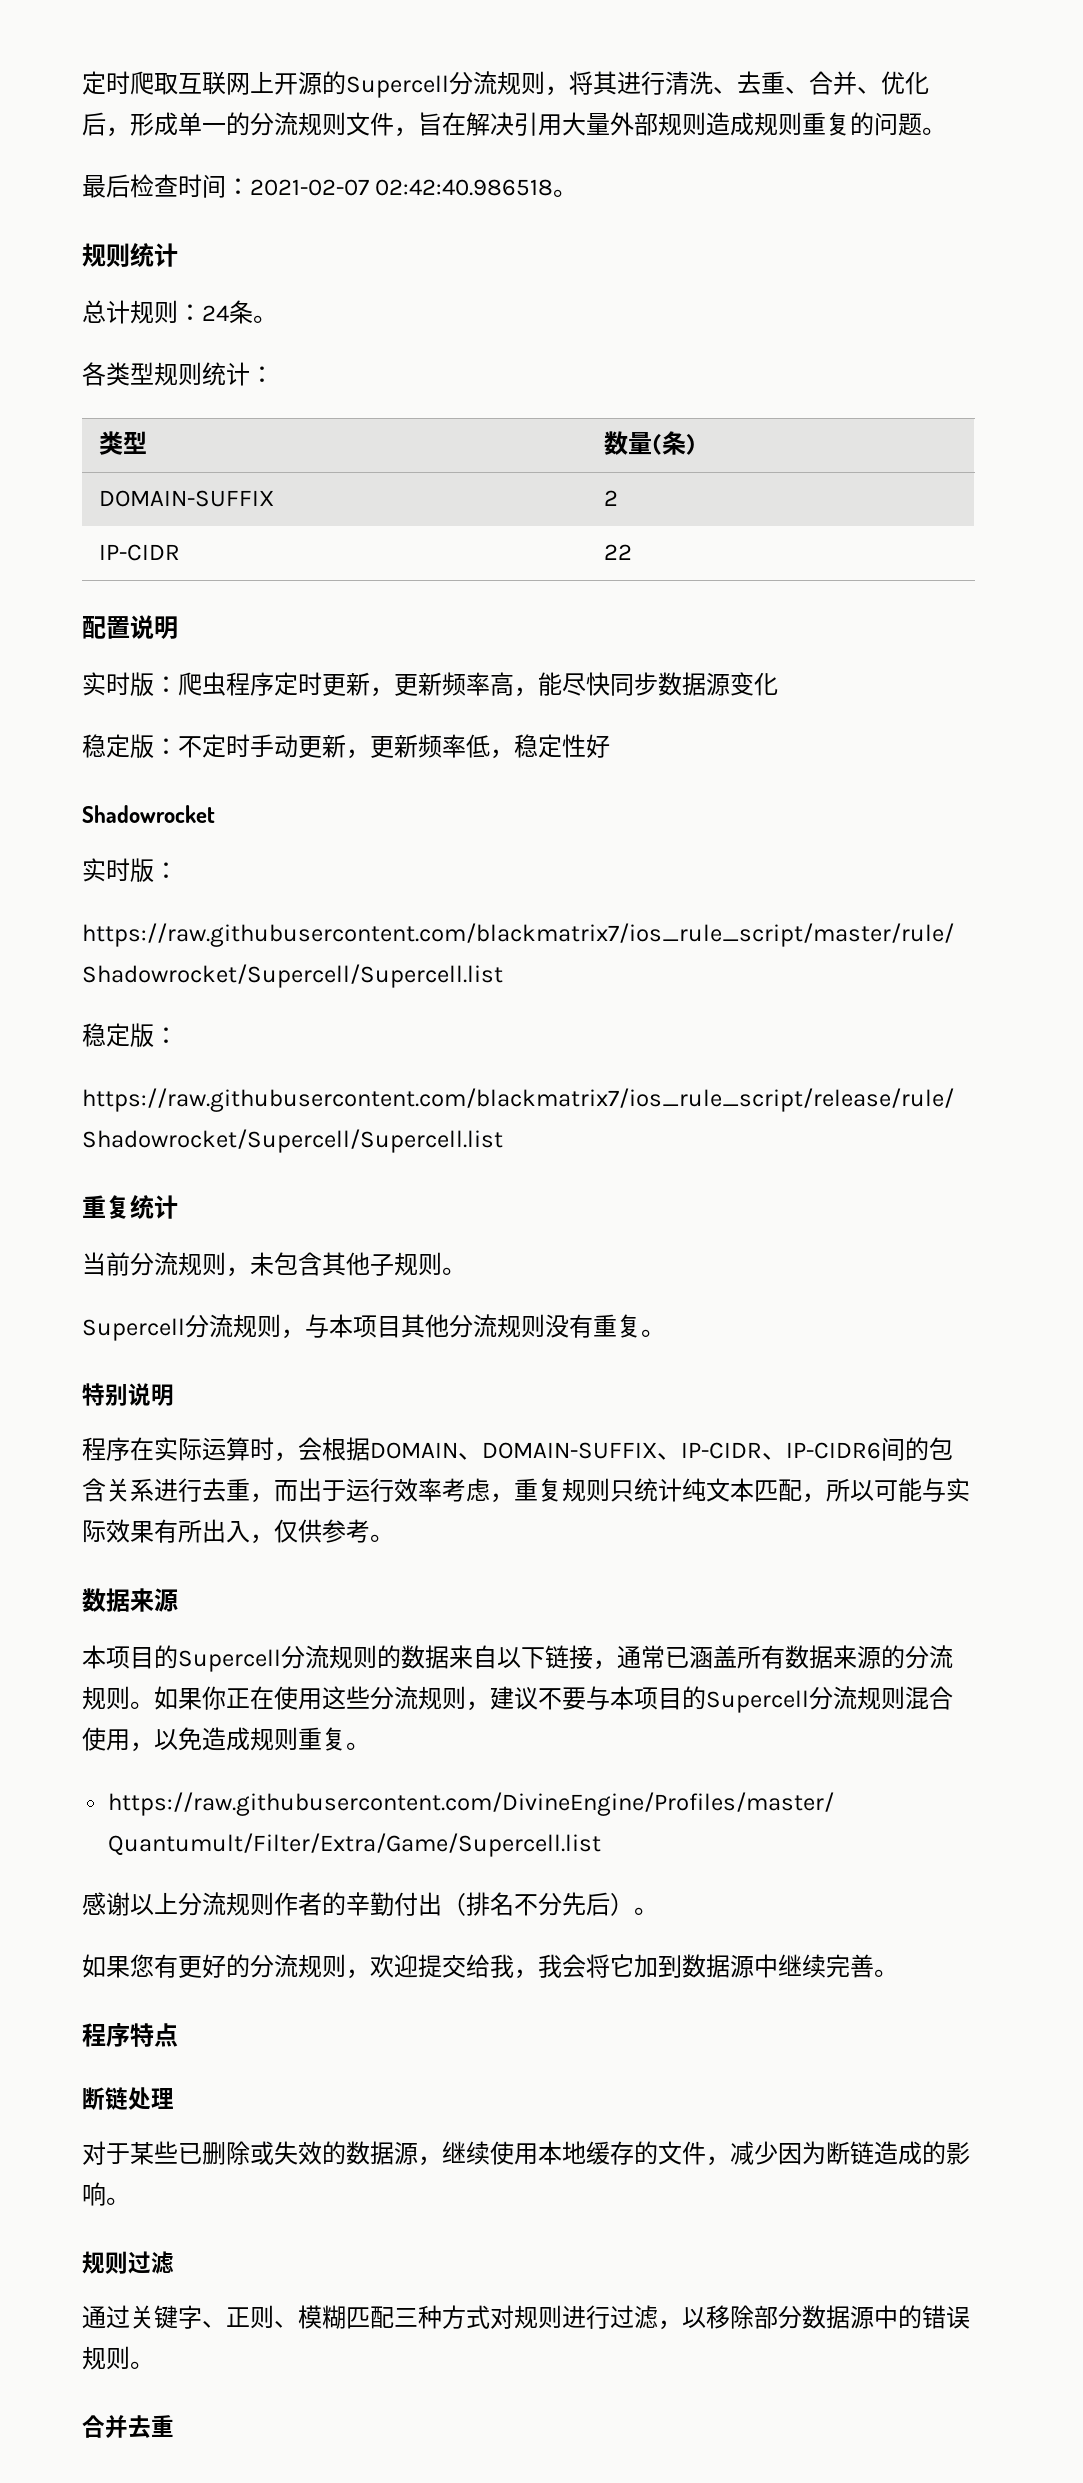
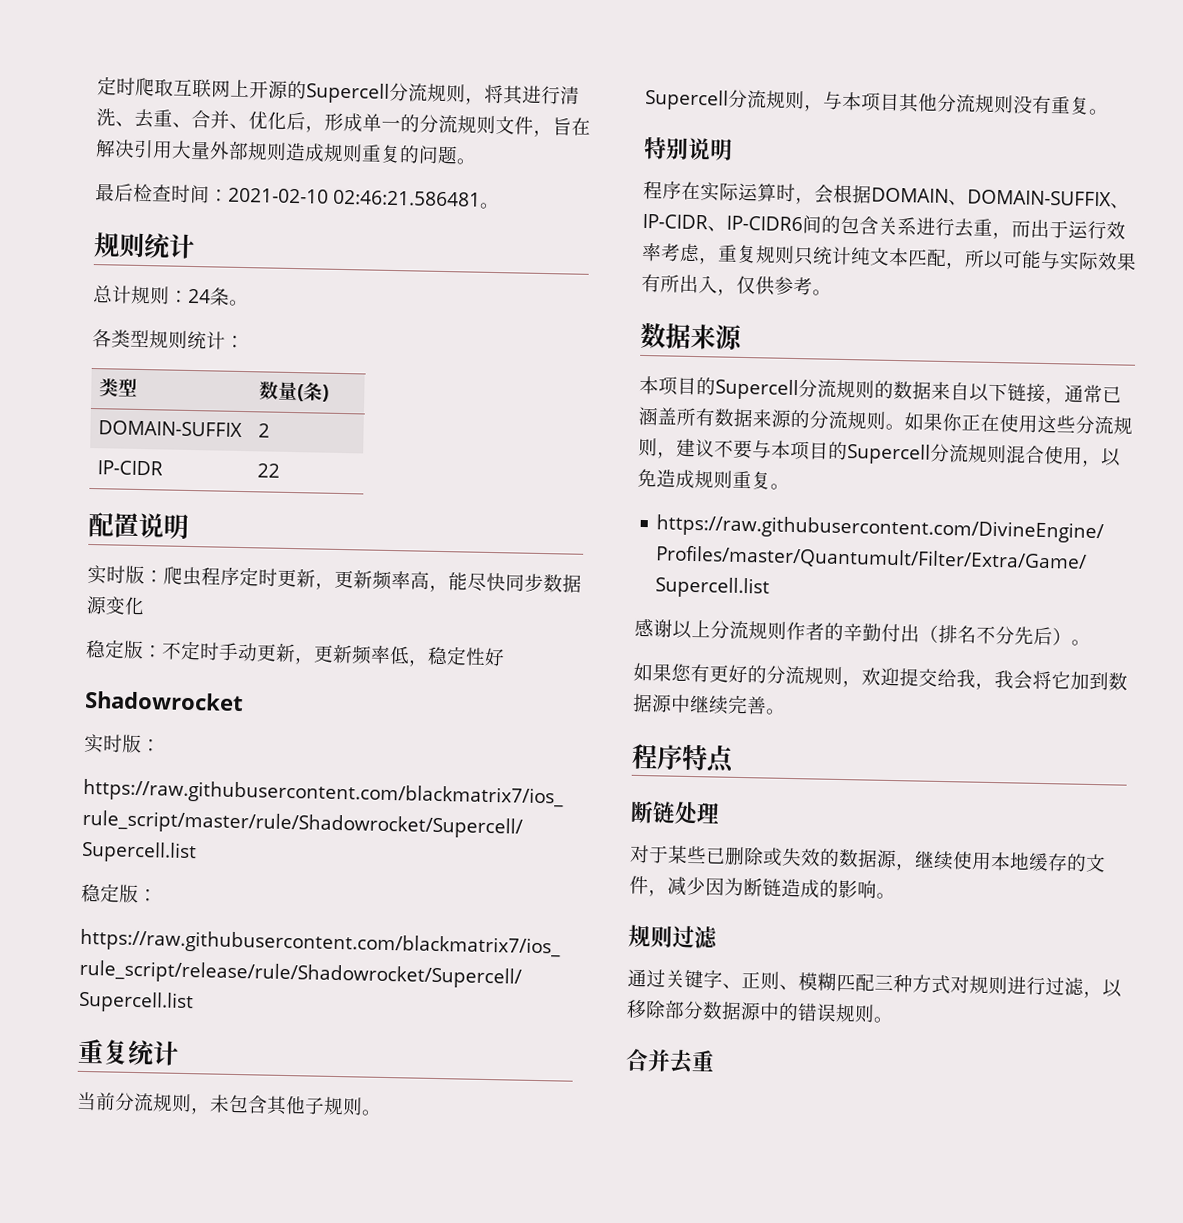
- 最后检查时间：2021-02-07 02:42:40.986518。
+ 最后检查时间：2021-02-10 02:46:21.586481。

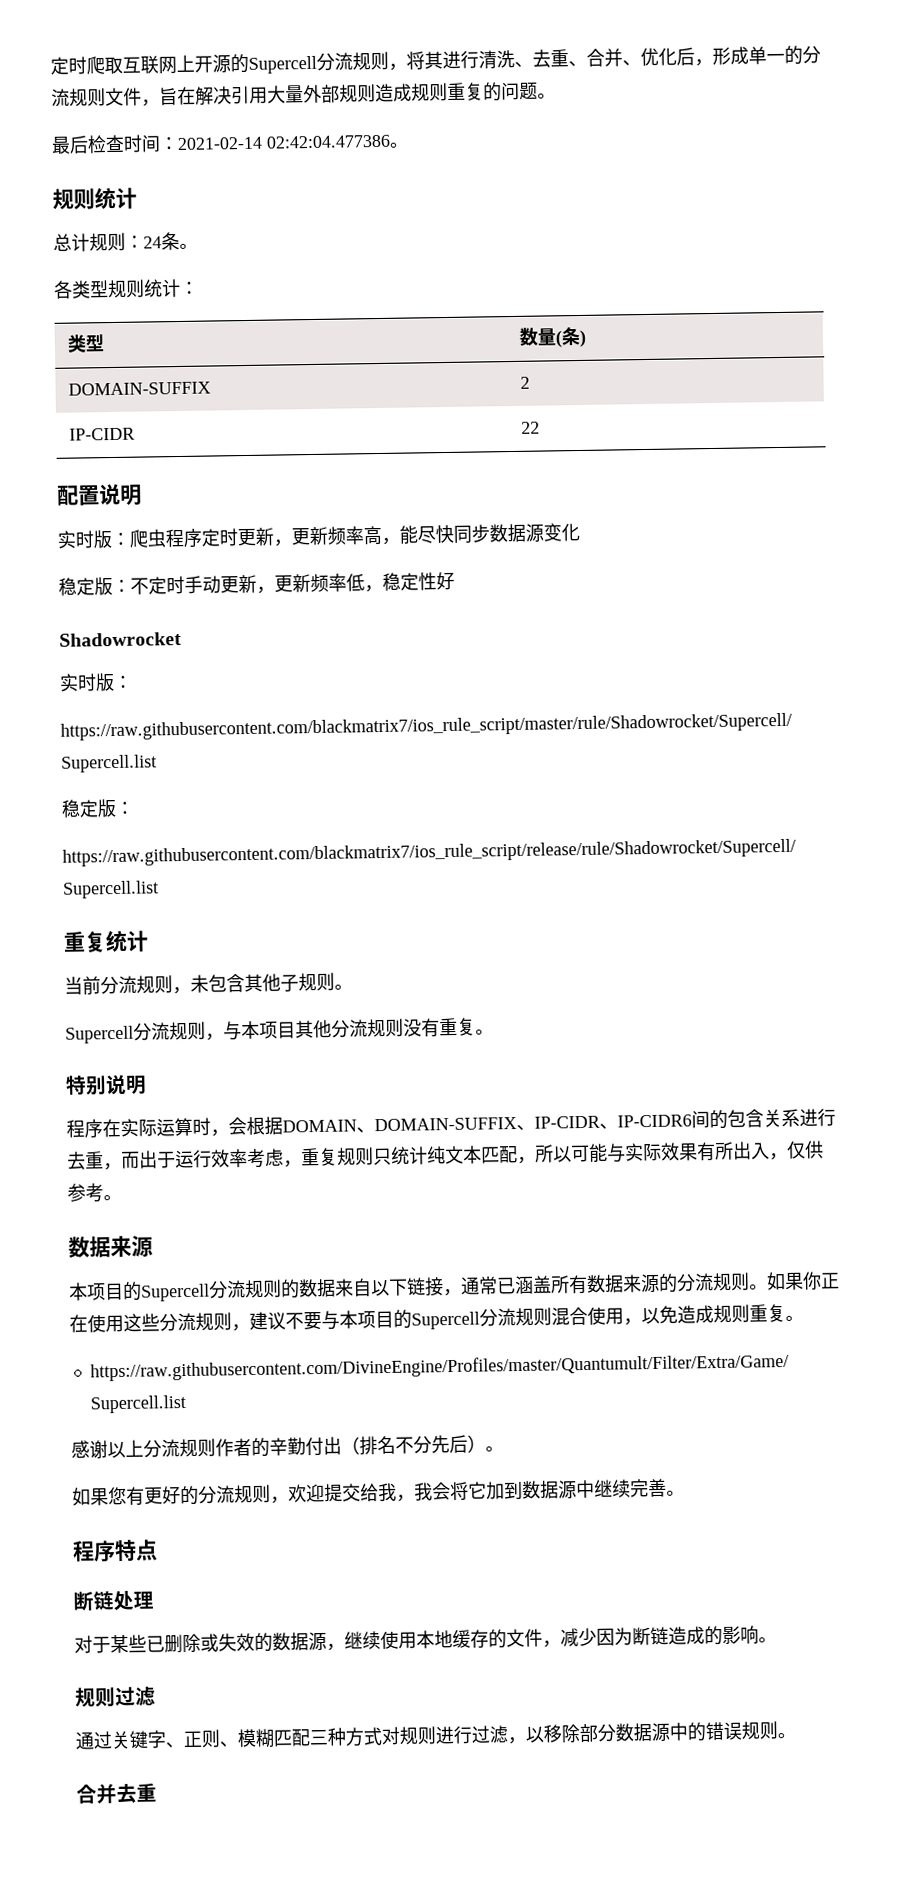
- 最后检查时间：2021-02-10 02:46:21.586481。
+ 最后检查时间：2021-02-14 02:42:04.477386。

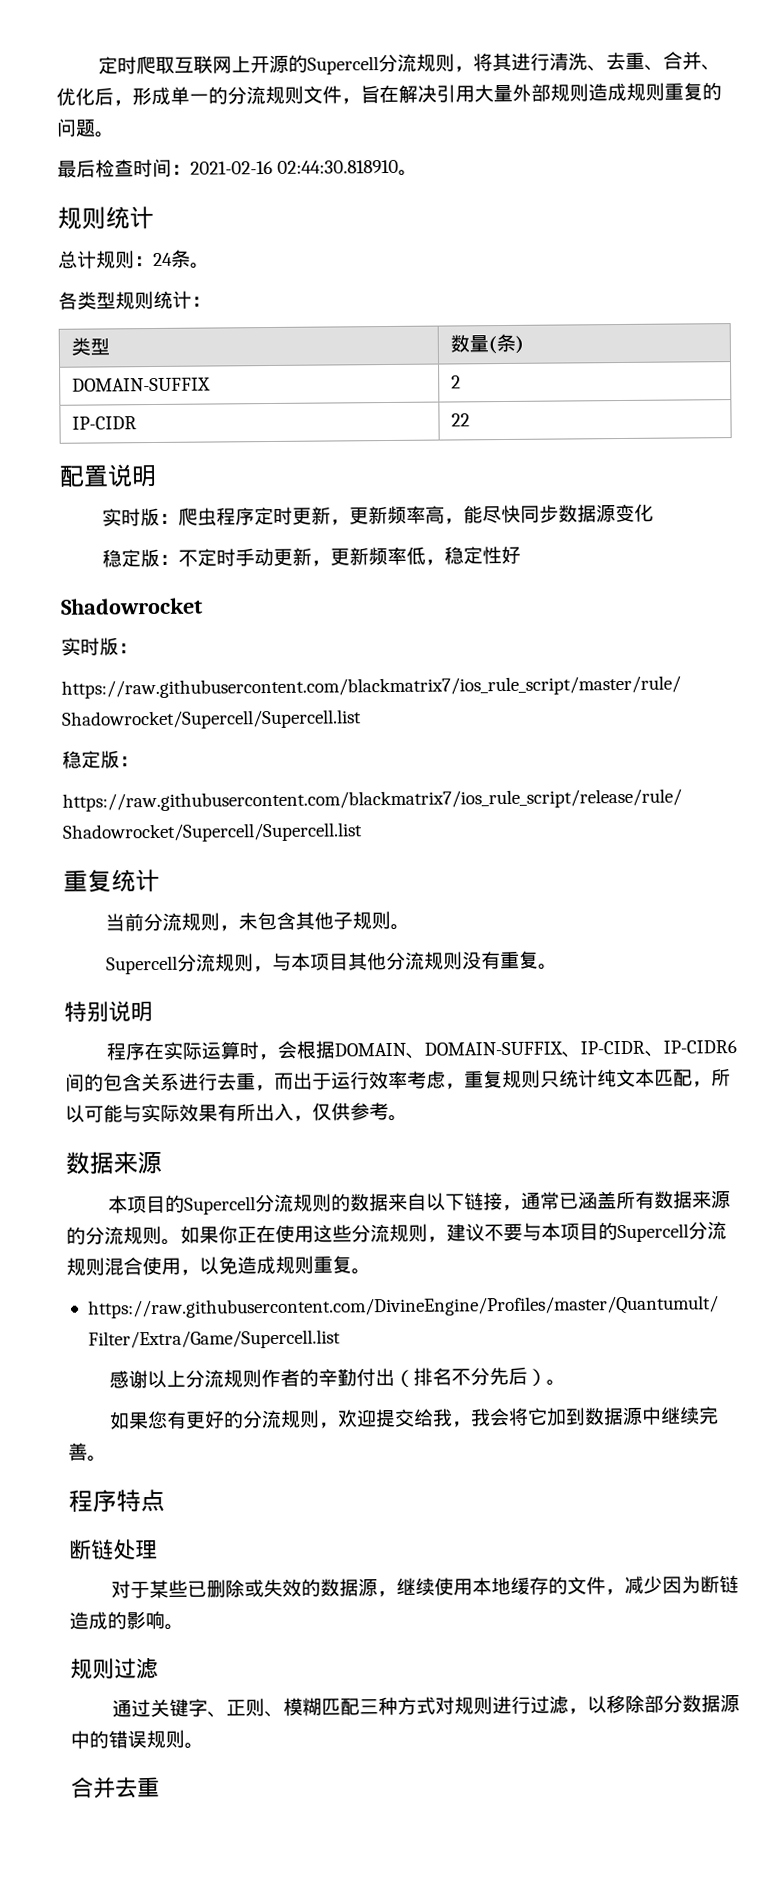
- 最后检查时间：2021-02-14 02:42:04.477386。
+ 最后检查时间：2021-02-16 02:44:30.818910。

